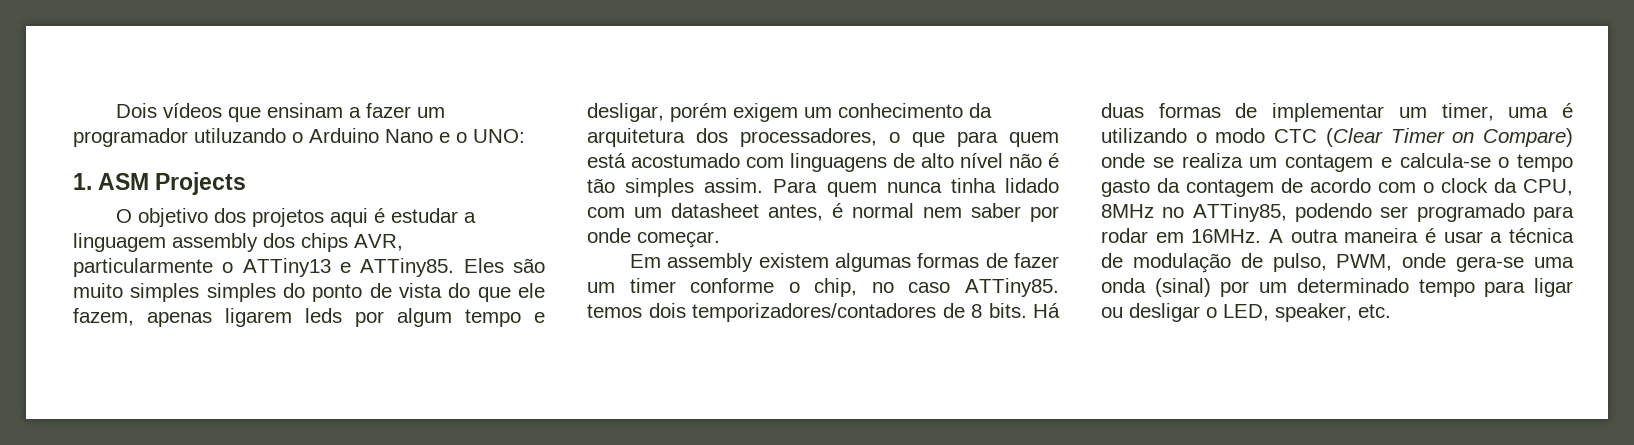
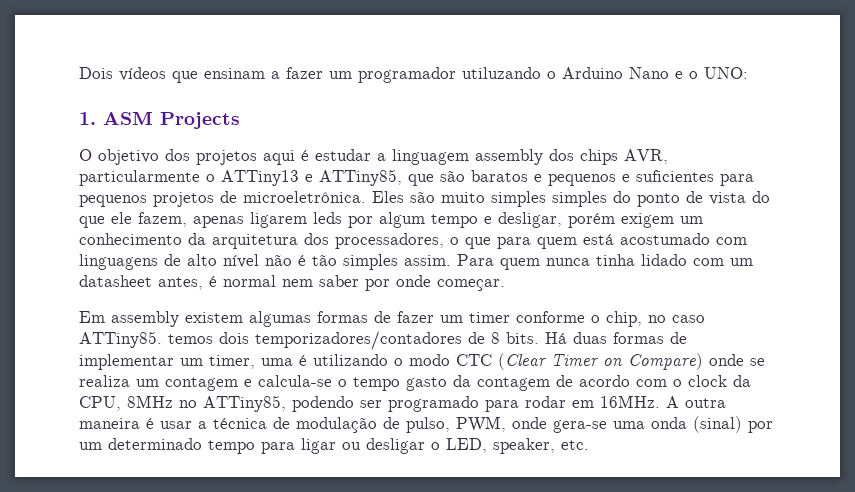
- O objetivo dos projetos aqui é estudar a linguagem assembly dos chips AVR, particularmente o ATTiny13 e ATTiny85.
+ O objetivo dos projetos aqui é estudar a linguagem assembly dos chips AVR, particularmente o ATTiny13 e ATTiny85, que são baratos e pequenos e suficientes para pequenos projetos de microeletrônica.

